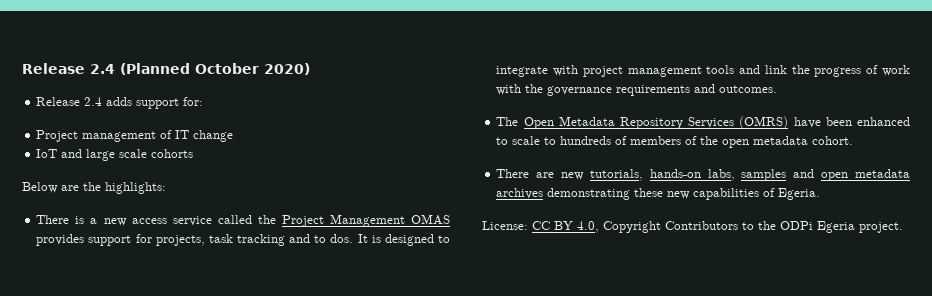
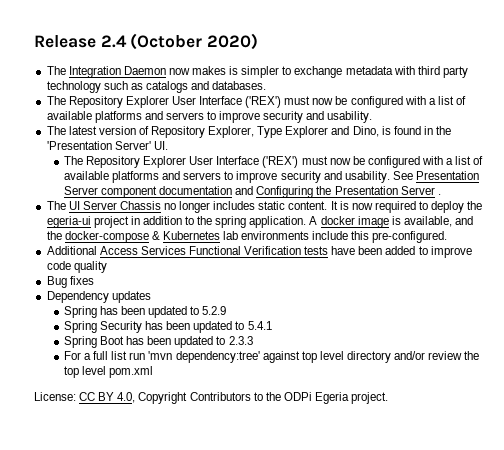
- Release 2.4 (Planned October 2020)
+ Release 2.4 (October 2020)
- Release 2.4 adds support for:
- Project management of IT change
- IoT and large scale cohorts
- Below are the highlights:
- There is a new access service called the Project Management OMAS provides support for projects, task tracking and to dos. It is designed to integrate with project management tools and link the progress of work with the governance requirements and outcomes.
- The Open Metadata Repository Services (OMRS) have been enhanced to scale to hundreds of members of the open metadata cohort.
- There are new tutorials, hands-on labs, samples and open metadata archives demonstrating these new capabilities of Egeria.
+ The Integration Daemon now makes is simpler to exchange metadata with third party technology such as catalogs and databases.
+ The Repository Explorer User Interface ('REX') must now be configured with a list of available platforms and servers to improve security and usability.
+ The latest version of Repository Explorer, Type Explorer and Dino, is found in the 'Presentation Server' UI.
+ The Repository Explorer User Interface ('REX') must now be configured with a list of available platforms and servers to improve security and usability. See Presentation Server component documentation and Configuring the Presentation Server .
+ The UI Server Chassis no longer includes static content. It is now required to deploy the egeria-ui project in addition to the spring application. A docker image is available, and the docker-compose & Kubernetes lab environments include this pre-configured.
+ Additional Access Services Functional Verification tests have been added to improve code quality
+ Bug fixes
+ Dependency updates
+ Spring has been updated to 5.2.9
+ Spring Security has been updated to 5.4.1
+ Spring Boot has been updated to 2.3.3
+ For a full list run 'mvn dependency:tree' against top level directory and/or review the top level pom.xml

